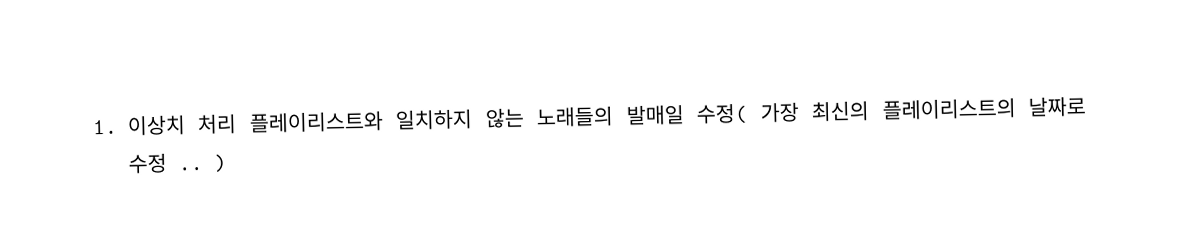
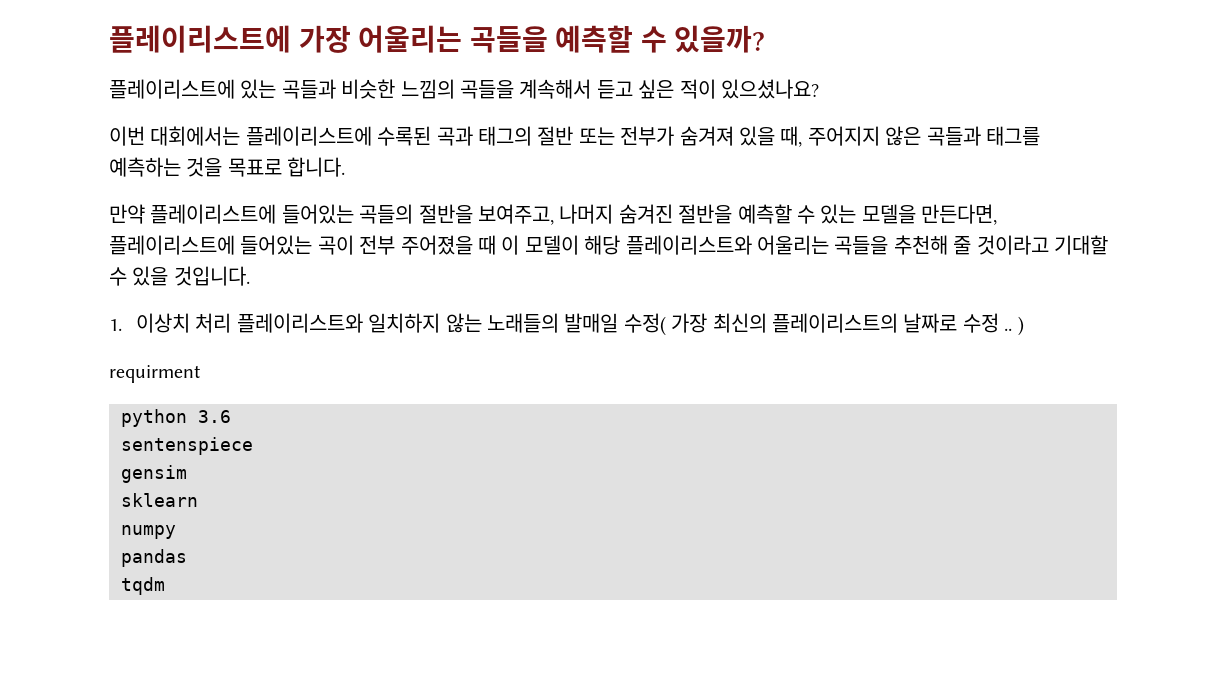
+ 플레이리스트에 가장 어울리는 곡들을 예측할 수 있을까?
+ 플레이리스트에 있는 곡들과 비슷한 느낌의 곡들을 계속해서 듣고 싶은 적이 있으셨나요?
+ 이번 대회에서는 플레이리스트에 수록된 곡과 태그의 절반 또는 전부가 숨겨져 있을 때, 주어지지 않은 곡들과 태그를 예측하는 것을 목표로 합니다.
+ 만약 플레이리스트에 들어있는 곡들의 절반을 보여주고, 나머지 숨겨진 절반을 예측할 수 있는 모델을 만든다면, 플레이리스트에 들어있는 곡이 전부 주어졌을 때 이 모델이 해당 플레이리스트와 어울리는 곡들을 추천해 줄 것이라고 기대할 수 있을 것입니다.
+ requirment
+ python 3.6
+ sentenspiece
+ gensim
+ sklearn
+ numpy
+ pandas
+ tqdm

